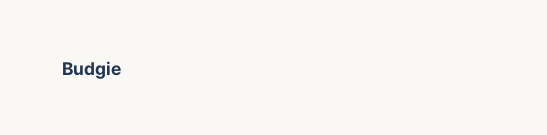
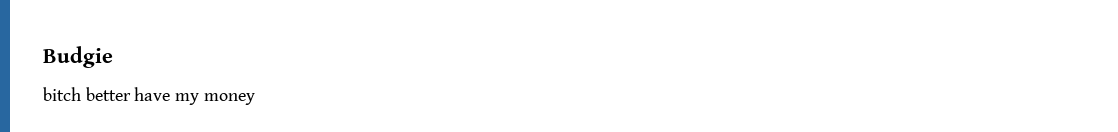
+ bitch better have my money

